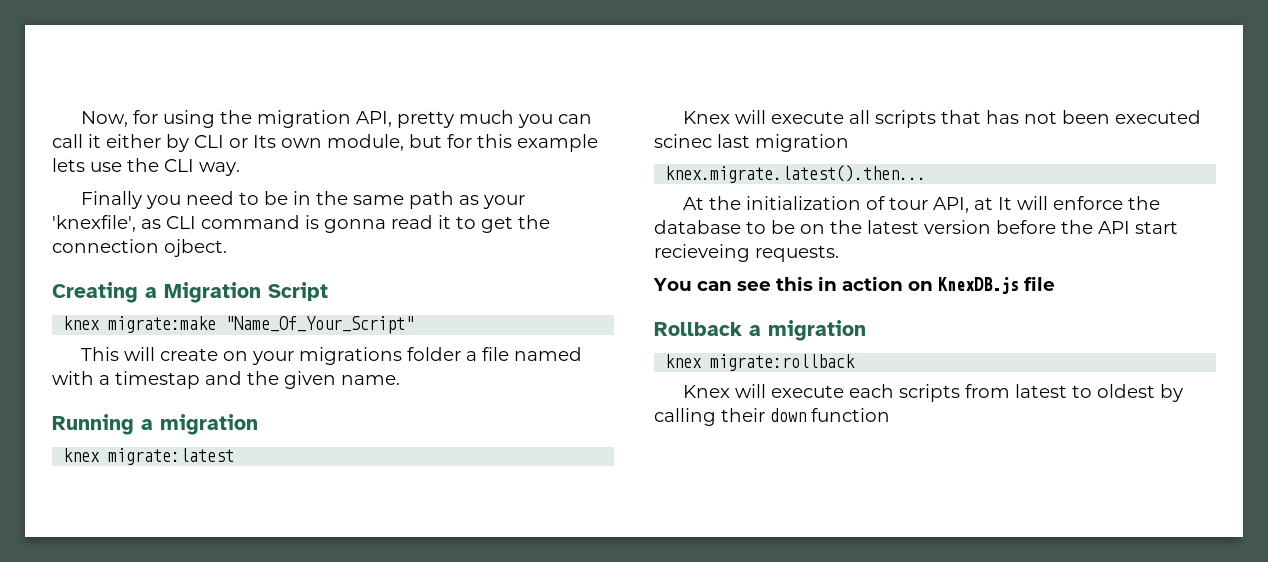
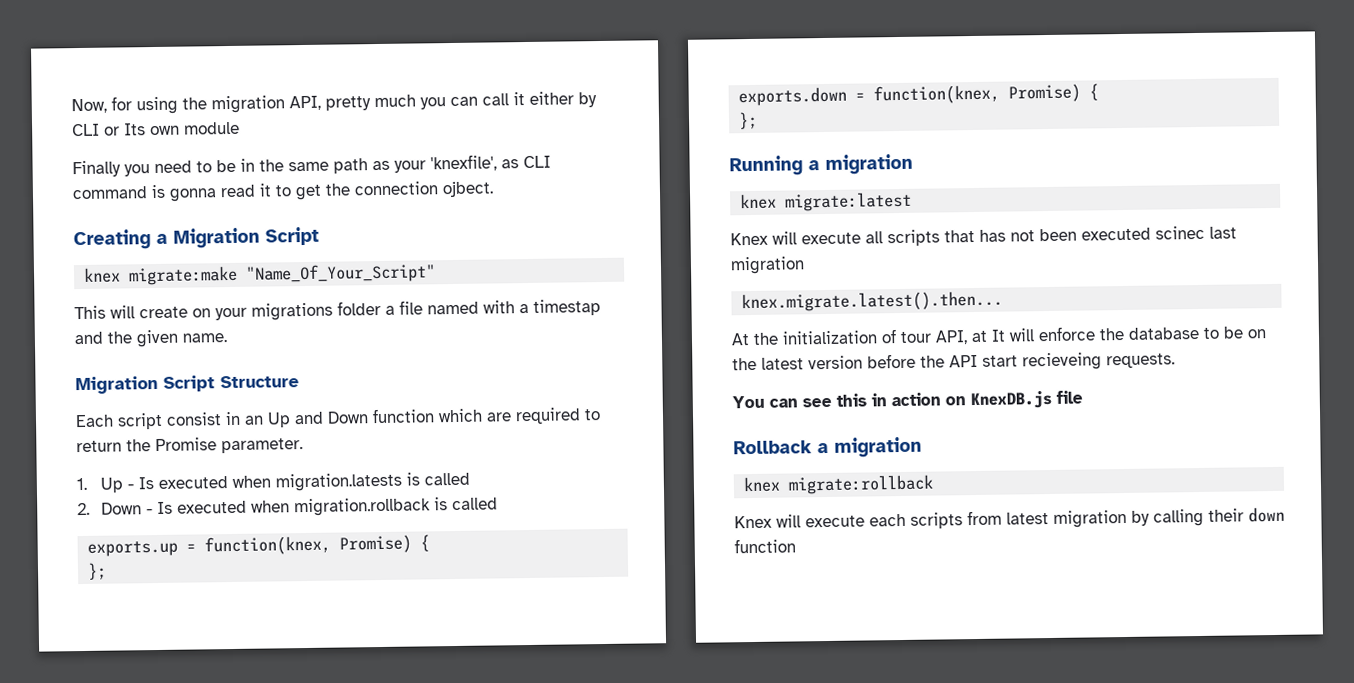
- Now, for using the migration API, pretty much you can call it either by CLI or Its own module, but for this example lets use the CLI way.
+ Now, for using the migration API, pretty much you can call it either by CLI or Its own module
+ Migration Script Structure
+ Each script consist in an Up and Down function which are required to return the Promise parameter.
+ 1. Up - Is executed when migration.latests is called
+ 2. Down - Is executed when migration.rollback is called
+ exports.up = function(knex, Promise) {
+ };
+ exports.down = function(knex, Promise) {
+ };
- Knex will execute each scripts from latest to oldest by calling their down function
+ Knex will execute each scripts from latest migration by calling their down function

